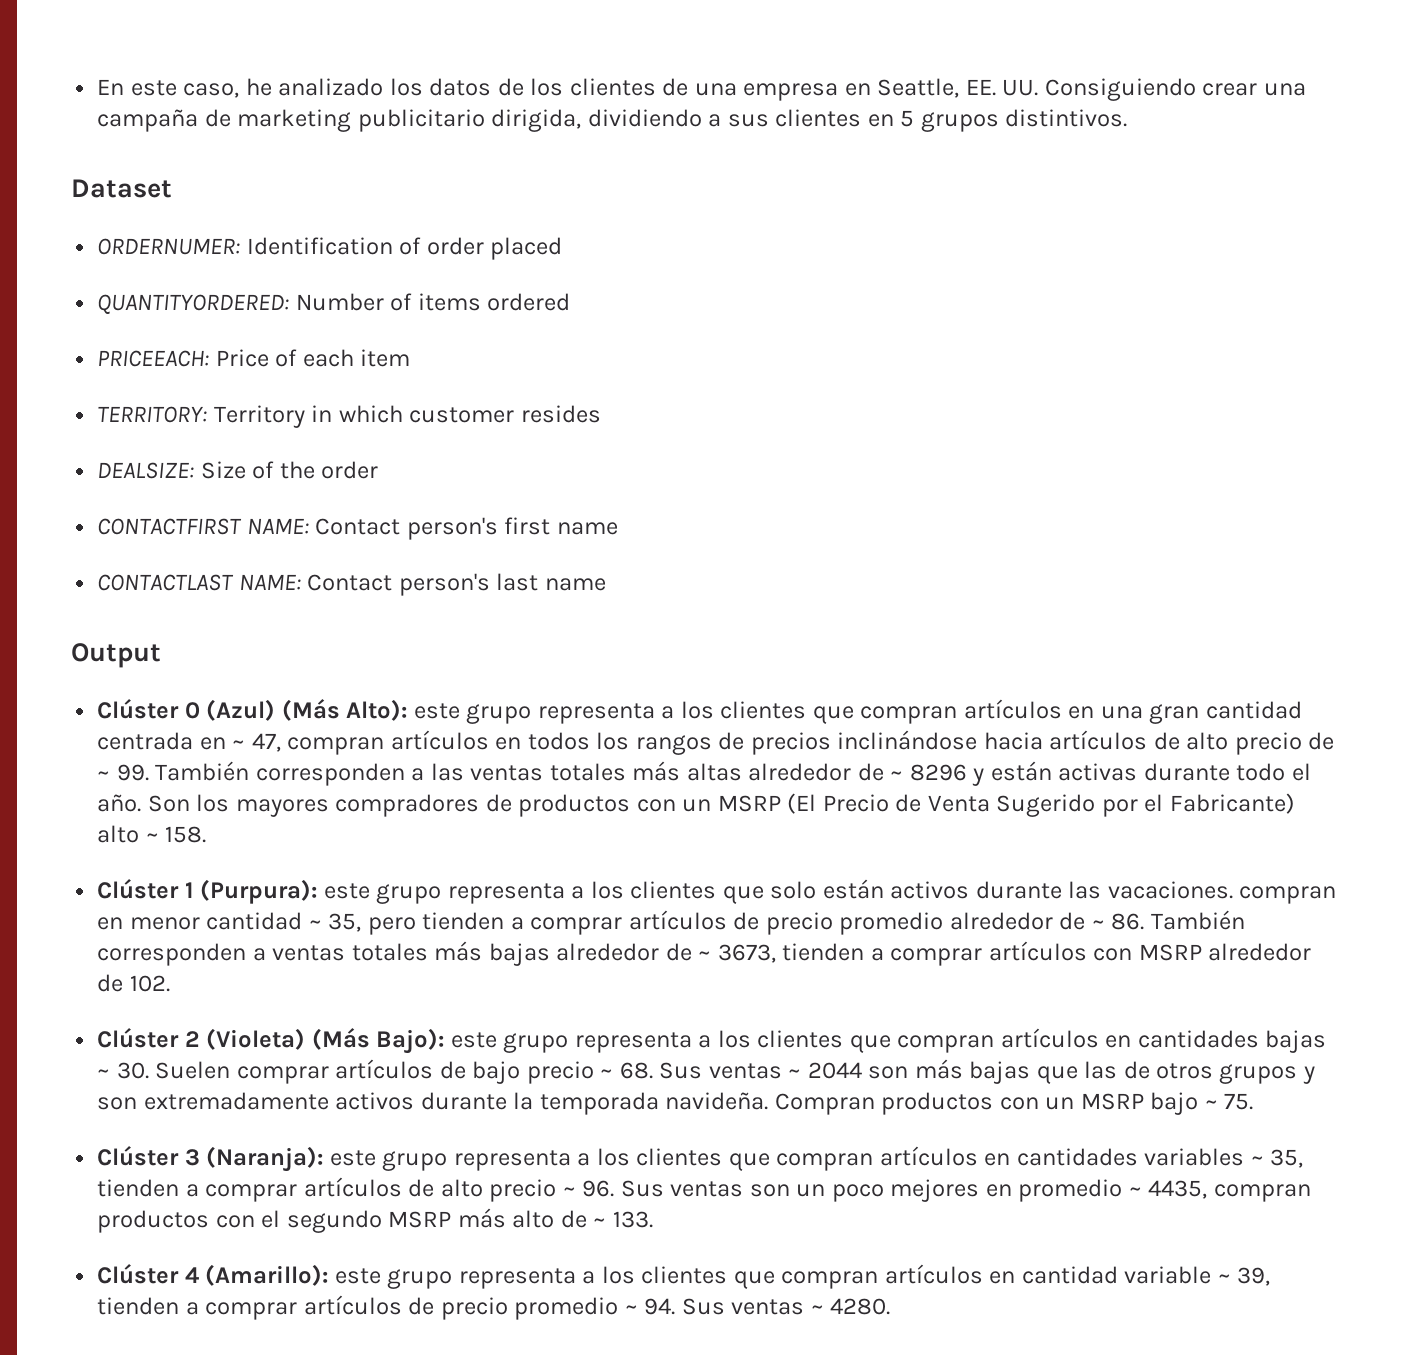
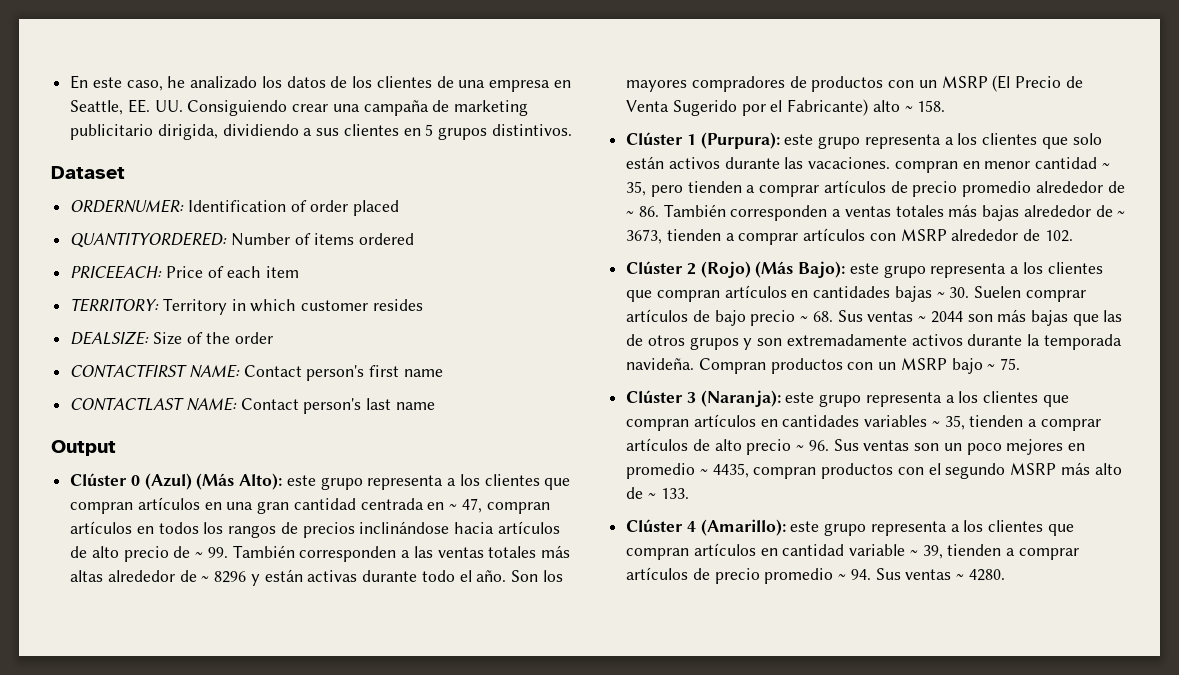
- Clúster 2 (Violeta) (Más Bajo): este grupo representa a los clientes que compran artículos en cantidades bajas ~ 30. Suelen comprar artículos de bajo precio ~ 68. Sus ventas ~ 2044 son más bajas que las de otros grupos y son extremadamente activos durante la temporada navideña.
+ Clúster 2 (Rojo) (Más Bajo): este grupo representa a los clientes que compran artículos en cantidades bajas ~ 30. Suelen comprar artículos de bajo precio ~ 68. Sus ventas ~ 2044 son más bajas que las de otros grupos y son extremadamente activos durante la temporada navideña.

